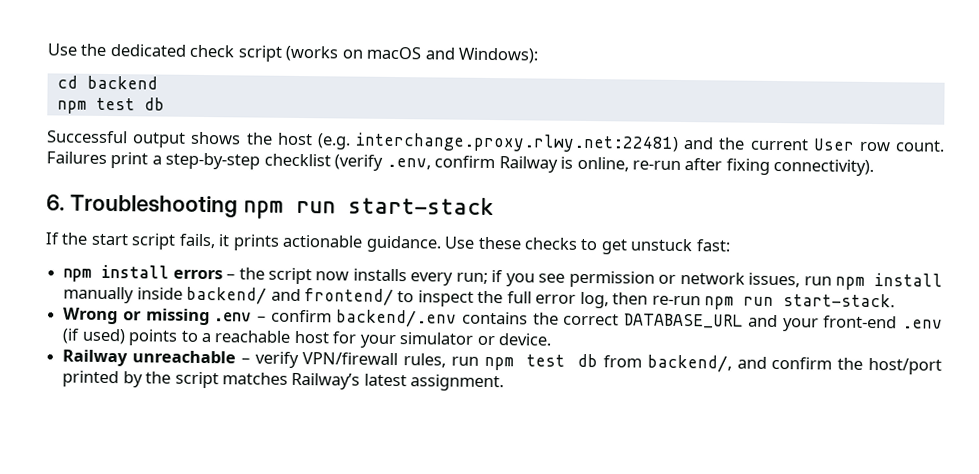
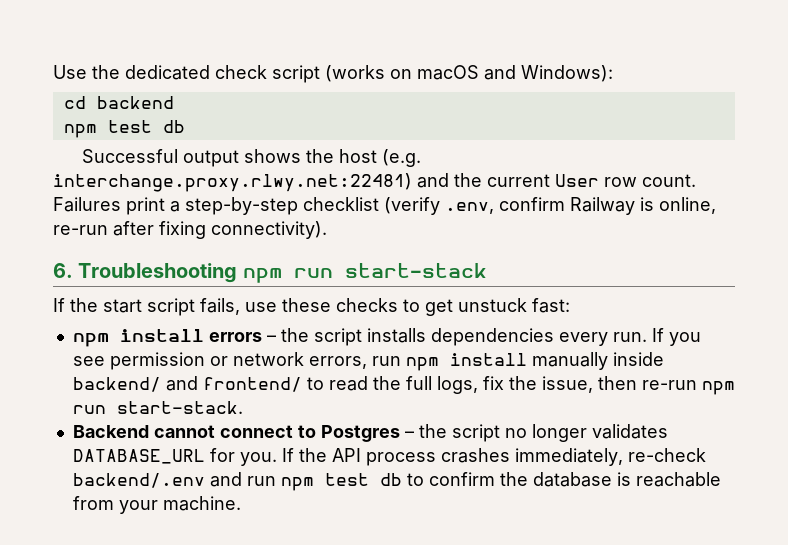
- If the start script fails, it prints actionable guidance. Use these checks to get unstuck fast:
+ If the start script fails, use these checks to get unstuck fast:
- npm install errors – the script now installs every run; if you see permission or network issues, run npm install manually inside backend/ and frontend/ to inspect the full error log, then re-run npm run start-stack.
+ npm install errors – the script installs dependencies every run. If you see permission or network errors, run npm install manually inside backend/ and frontend/ to read the full logs, fix the issue, then re-run npm run start-stack.
- Wrong or missing .env – confirm backend/.env contains the correct DATABASE_URL and your front-end .env (if used) points to a reachable host for your simulator or device.
- Railway unreachable – verify VPN/firewall rules, run npm test db from backend/, and confirm the host/port printed by the script matches Railway’s latest assignment.
+ Backend cannot connect to Postgres – the script no longer validates DATABASE_URL for you. If the API process crashes immediately, re-check backend/.env and run npm test db to confirm the database is reachable from your machine.

